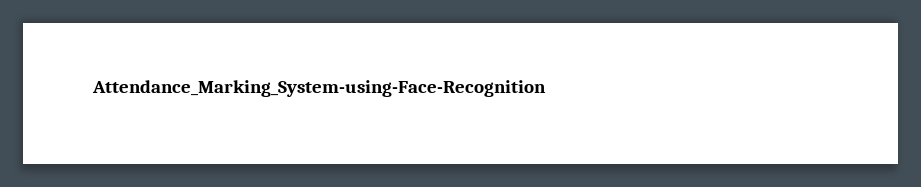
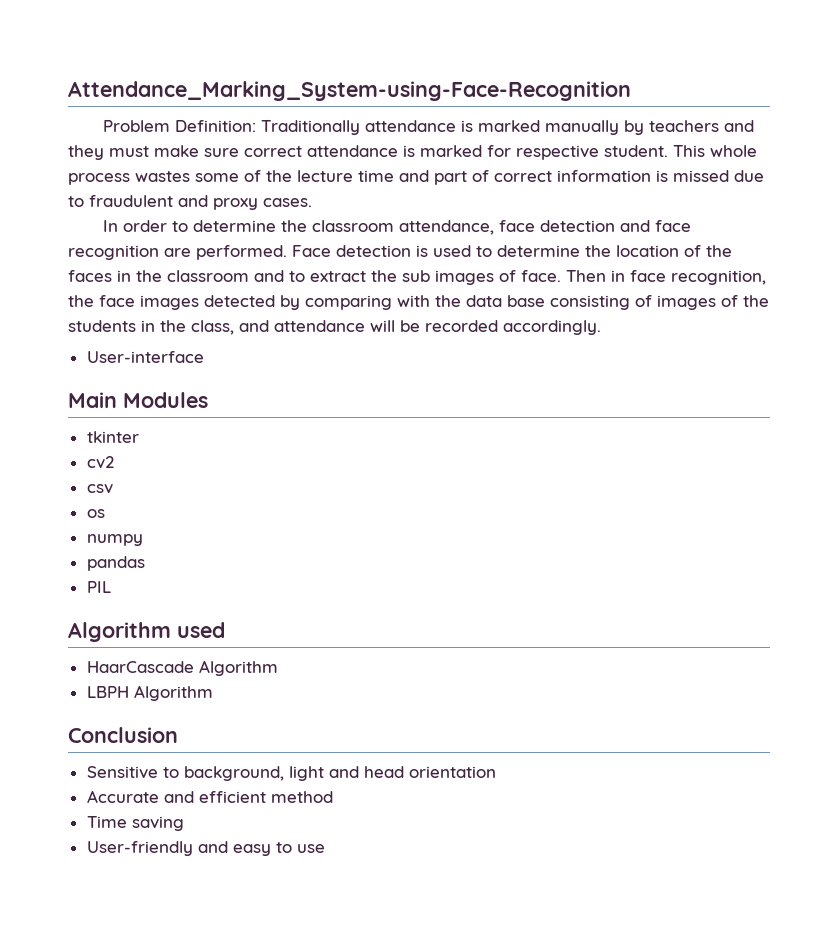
+ Problem Definition: Traditionally attendance is marked manually by teachers and they must make sure correct attendance is marked for respective student. This whole process wastes some of the lecture time and part of correct information is missed due to fraudulent and proxy cases.
+ In order to determine the classroom attendance, face detection and face recognition are performed. Face detection is used to determine the location of the faces in the classroom and to extract the sub images of face. Then in face recognition, the face images detected by comparing with the data base consisting of images of the students in the class, and attendance will be recorded accordingly.
+ User-interface
+ Main Modules
+ tkinter
+ cv2
+ csv
+ os
+ numpy
+ pandas
+ PIL
+ Algorithm used
+ HaarCascade Algorithm
+ LBPH Algorithm
+ Conclusion
+ Sensitive to background, light and head orientation
+ Accurate and efficient method
+ Time saving
+ User-friendly and easy to use

